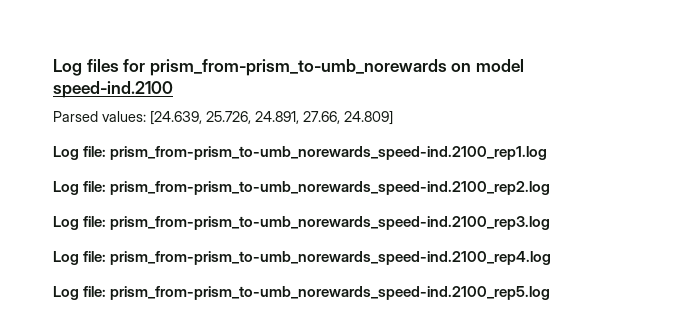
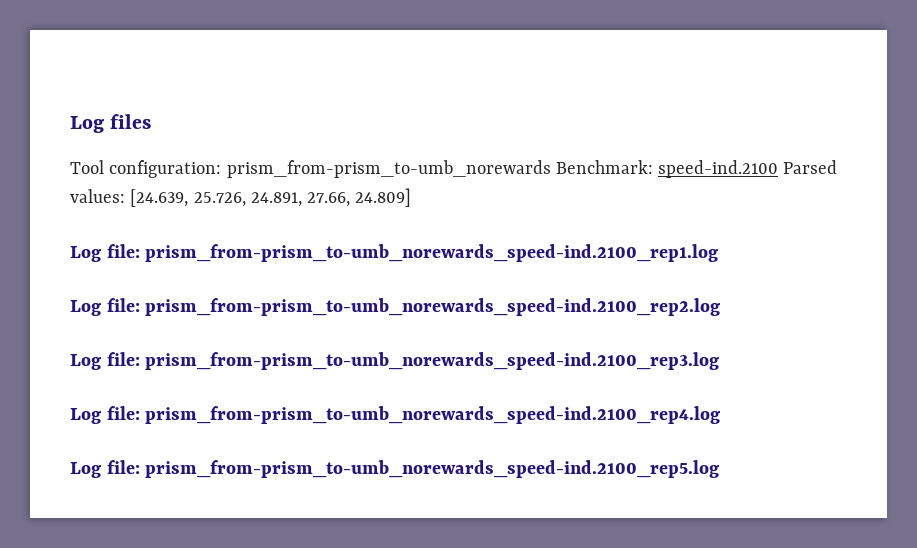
- Log files for prism_from-prism_to-umb_norewards on model speed-ind.2100
- Parsed values: [24.639, 25.726, 24.891, 27.66, 24.809]
+ Log files
+ Tool configuration: prism_from-prism_to-umb_norewards Benchmark: speed-ind.2100 Parsed values: [24.639, 25.726, 24.891, 27.66, 24.809]

